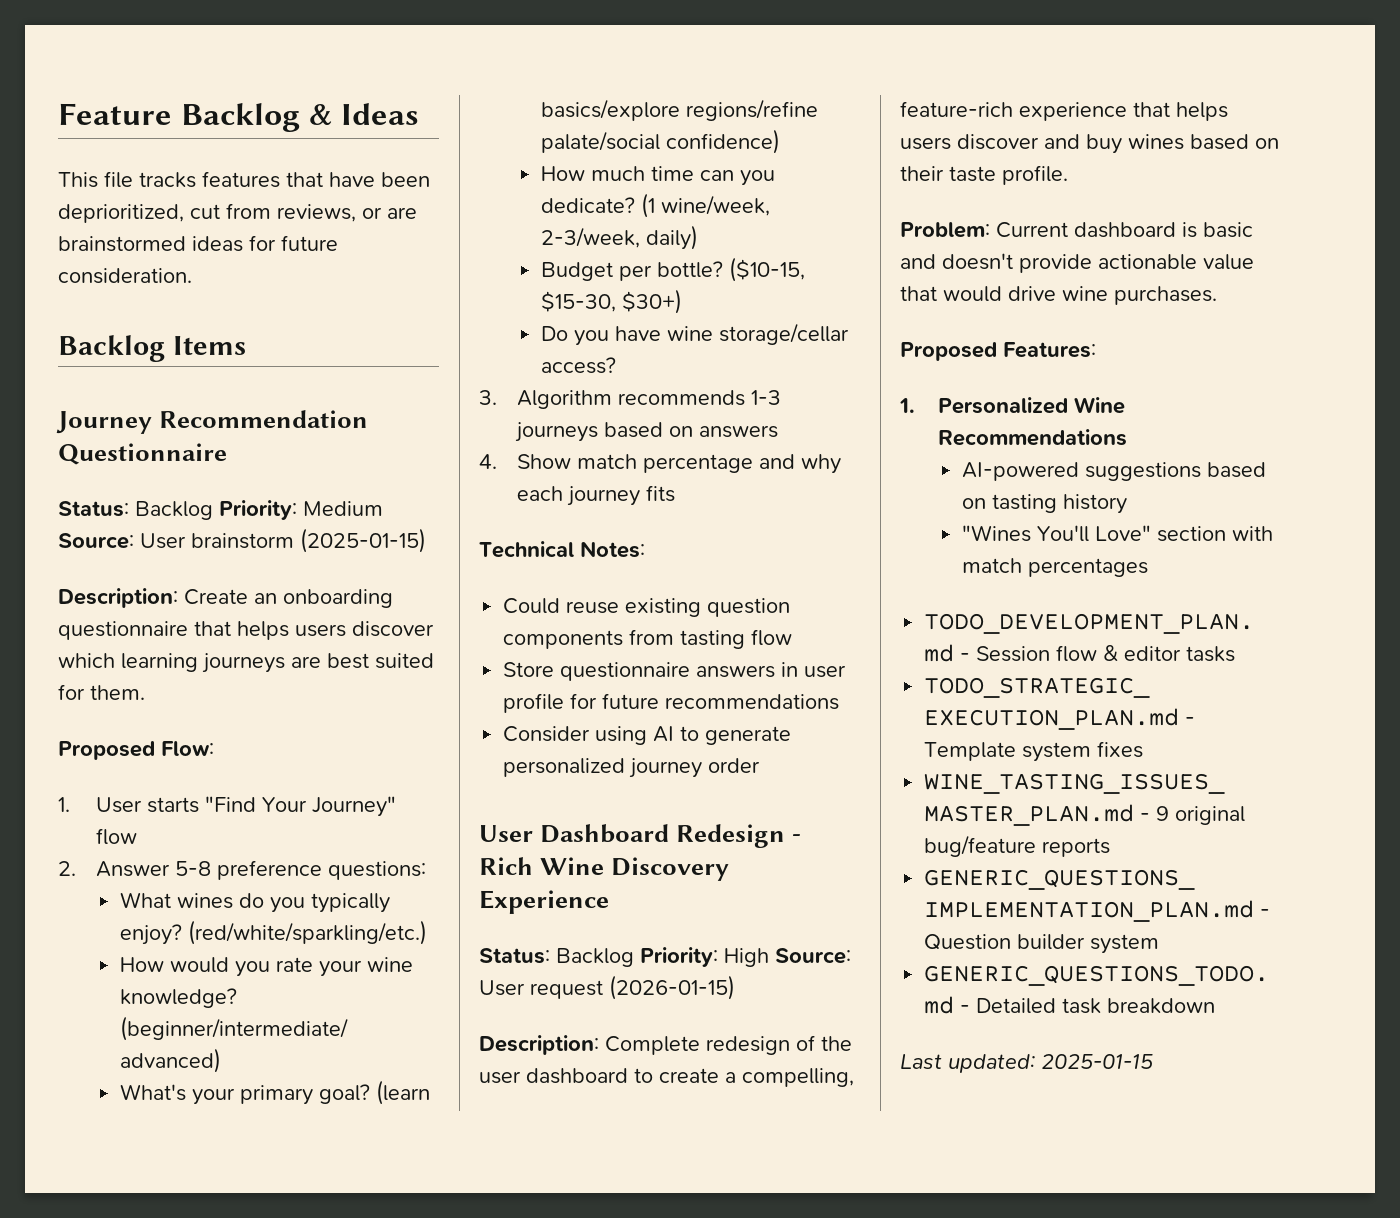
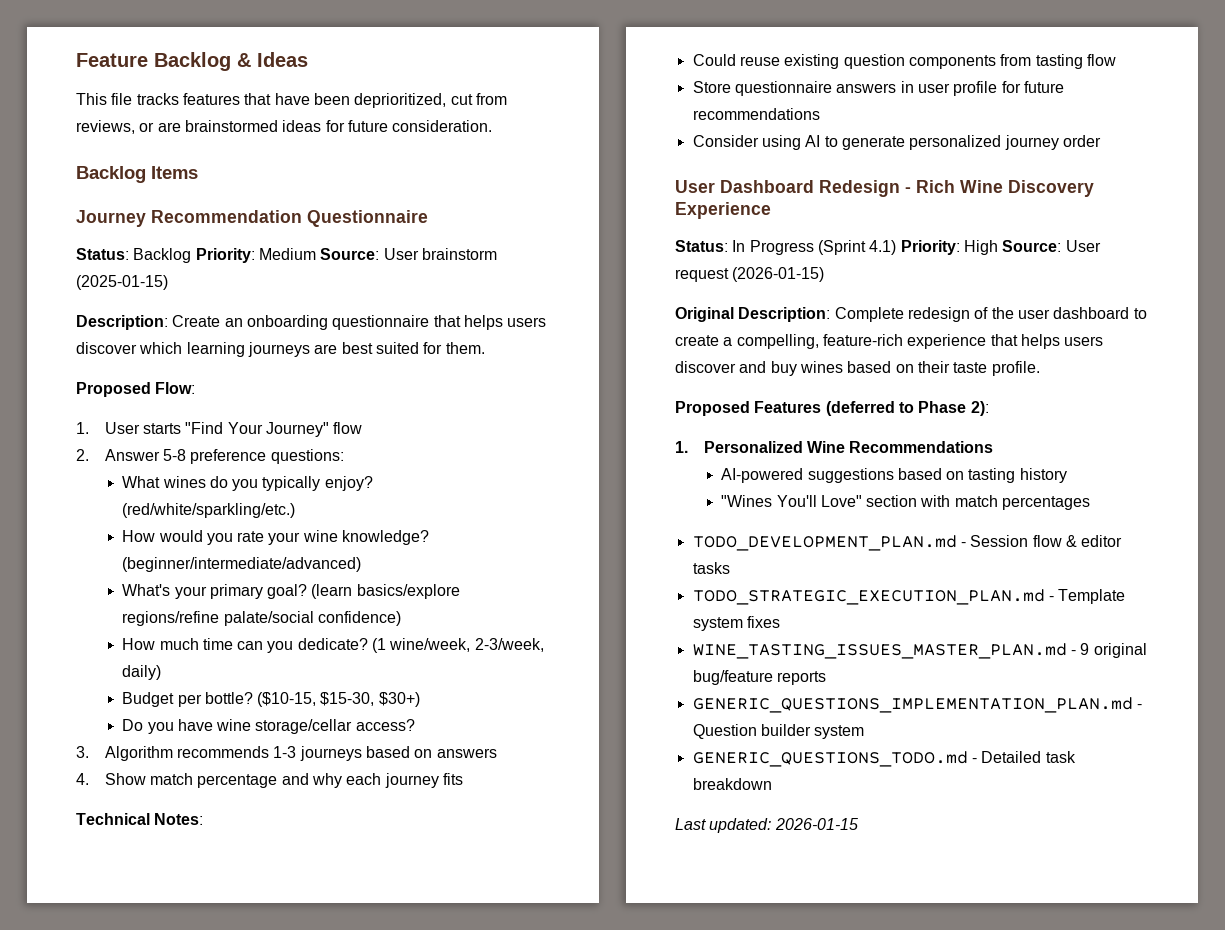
- Status: Backlog Priority: High Source: User request (2026-01-15)
+ Status: In Progress (Sprint 4.1) Priority: High Source: User request (2026-01-15)
- Description: Complete redesign of the user dashboard to create a compelling, feature-rich experience that helps users discover and buy wines based on their taste profile.
+ Original Description: Complete redesign of the user dashboard to create a compelling, feature-rich experience that helps users discover and buy wines based on their taste profile.
- Problem: Current dashboard is basic and doesn't provide actionable value that would drive wine purchases.
- Proposed Features:
+ Proposed Features (deferred to Phase 2):
- Last updated: 2025-01-15
+ Last updated: 2026-01-15

